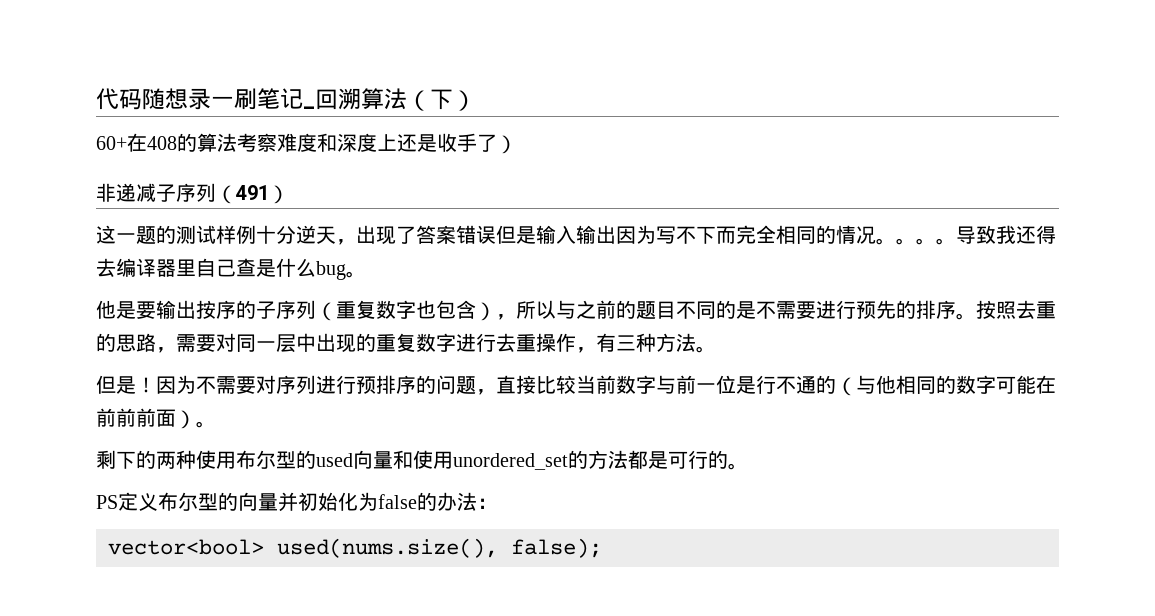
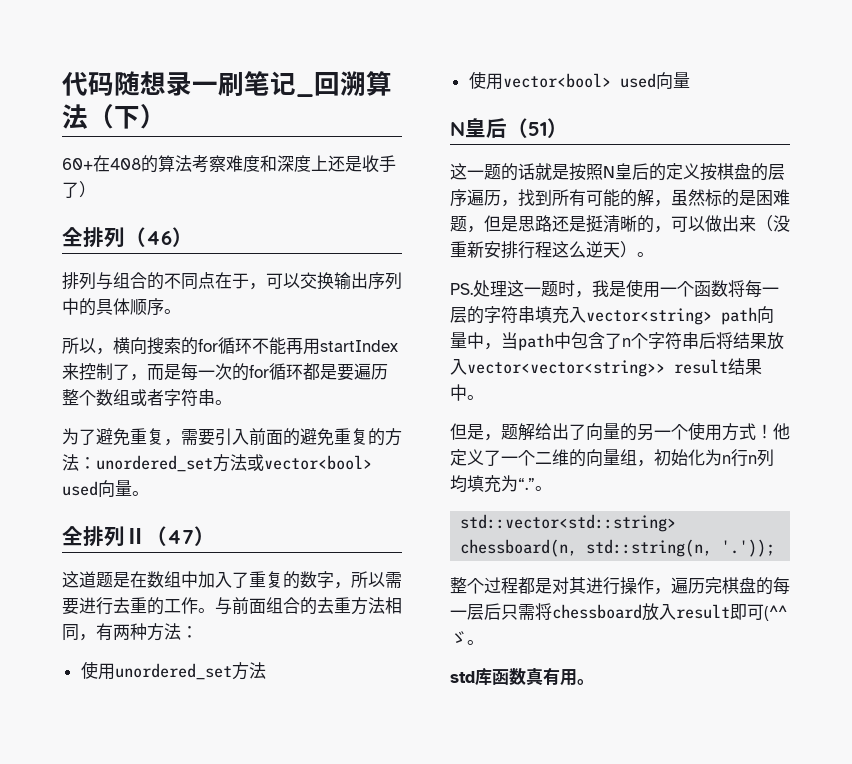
- 非递减子序列（491）
- 这一题的测试样例十分逆天，出现了答案错误但是输入输出因为写不下而完全相同的情况。。。。导致我还得去编译器里自己查是什么bug。
- 他是要输出按序的子序列（重复数字也包含），所以与之前的题目不同的是不需要进行预先的排序。按照去重的思路，需要对同一层中出现的重复数字进行去重操作，有三种方法。
- 但是！因为不需要对序列进行预排序的问题，直接比较当前数字与前一位是行不通的（与他相同的数字可能在前前前面）。
- 剩下的两种使用布尔型的used向量和使用unordered_set的方法都是可行的。
- PS定义布尔型的向量并初始化为false的办法：
- vector<bool> used(nums.size(), false);
+ 全排列（46）
+ 排列与组合的不同点在于，可以交换输出序列中的具体顺序。
+ 所以，横向搜索的for循环不能再用startIndex来控制了，而是每一次的for循环都是要遍历整个数组或者字符串。
+ 为了避免重复，需要引入前面的避免重复的方法：unordered_set方法或vector<bool> used向量。
+ 全排列Ⅱ（47）
+ 这道题是在数组中加入了重复的数字，所以需要进行去重的工作。与前面组合的去重方法相同，有两种方法：
+ 使用unordered_set方法
+ 使用vector<bool> used向量
+ N皇后（51）
+ 这一题的话就是按照N皇后的定义按棋盘的层序遍历，找到所有可能的解，虽然标的是困难题，但是思路还是挺清晰的，可以做出来（没重新安排行程这么逆天）。
+ PS.处理这一题时，我是使用一个函数将每一层的字符串填充入vector<string> path向量中，当path中包含了n个字符串后将结果放入vector<vector<string>> result结果中。
+ 但是，题解给出了向量的另一个使用方式！他定义了一个二维的向量组，初始化为n行n列均填充为“.”。
+ std::vector<std::string> chessboard(n, std::string(n, '.'));
+ 整个过程都是对其进行操作，遍历完棋盘的每一层后只需将chessboard放入result即可(^^ゞ。
+ std库函数真有用。

